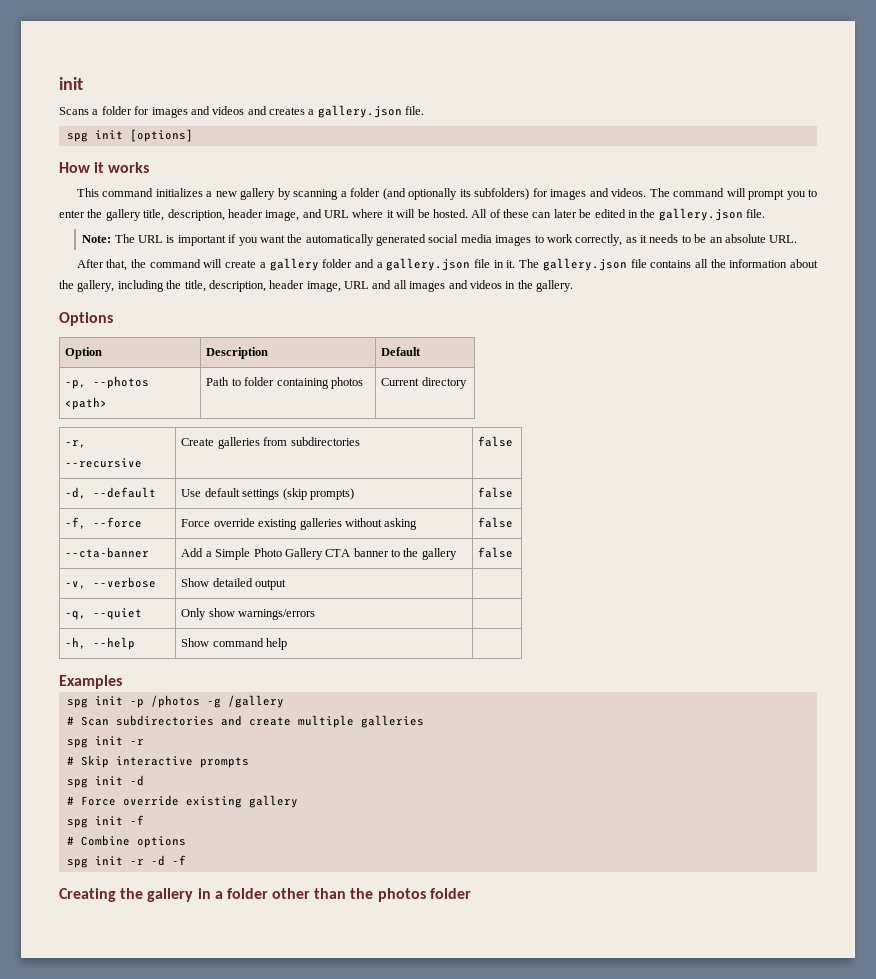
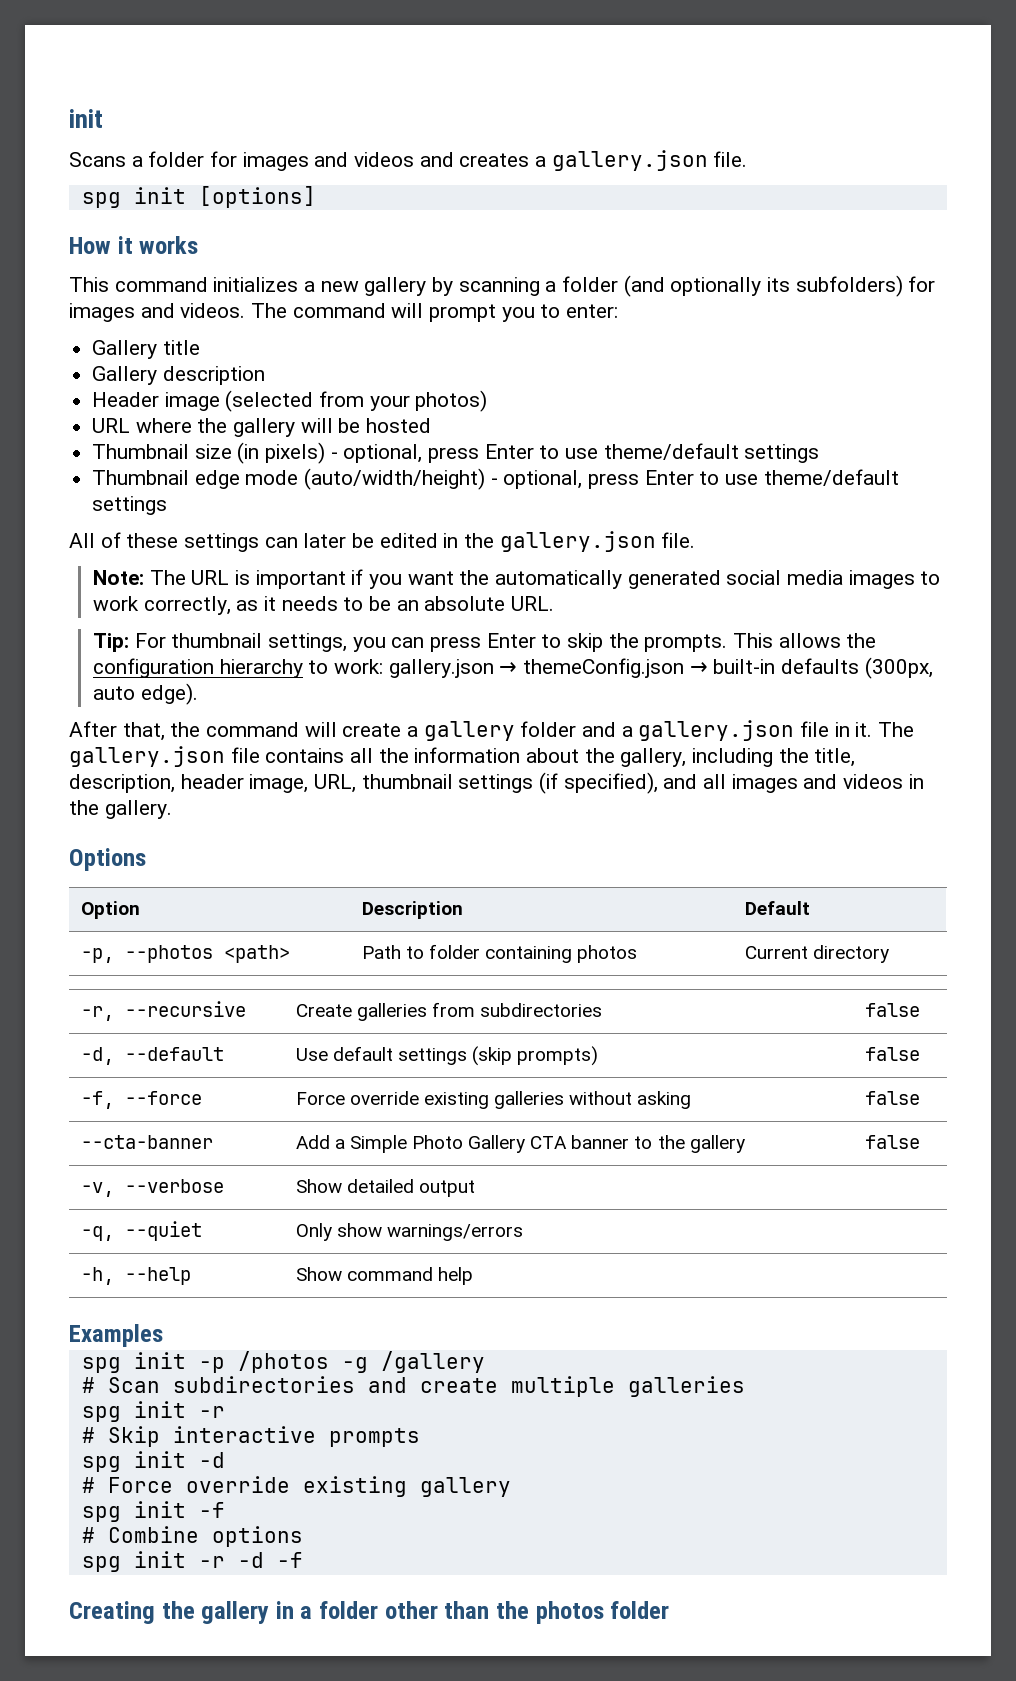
- The command will prompt you to enter the gallery title, description, header image, and URL where it will be hosted. All of these can later be edited in the gallery.json file.
+ The command will prompt you to enter:
+ Gallery title
+ Gallery description
+ Header image (selected from your photos)
+ URL where the gallery will be hosted
+ Thumbnail size (in pixels) - optional, press Enter to use theme/default settings
+ Thumbnail edge mode (auto/width/height) - optional, press Enter to use theme/default settings
+ All of these settings can later be edited in the gallery.json file.
+ Tip: For thumbnail settings, you can press Enter to skip the prompts. This allows the configuration hierarchy to work: gallery.json → themeConfig.json → built-in defaults (300px, auto edge).
- The gallery.json file contains all the information about the gallery, including the title, description, header image, URL and all images and videos in the gallery.
+ The gallery.json file contains all the information about the gallery, including the title, description, header image, URL, thumbnail settings (if specified), and all images and videos in the gallery.

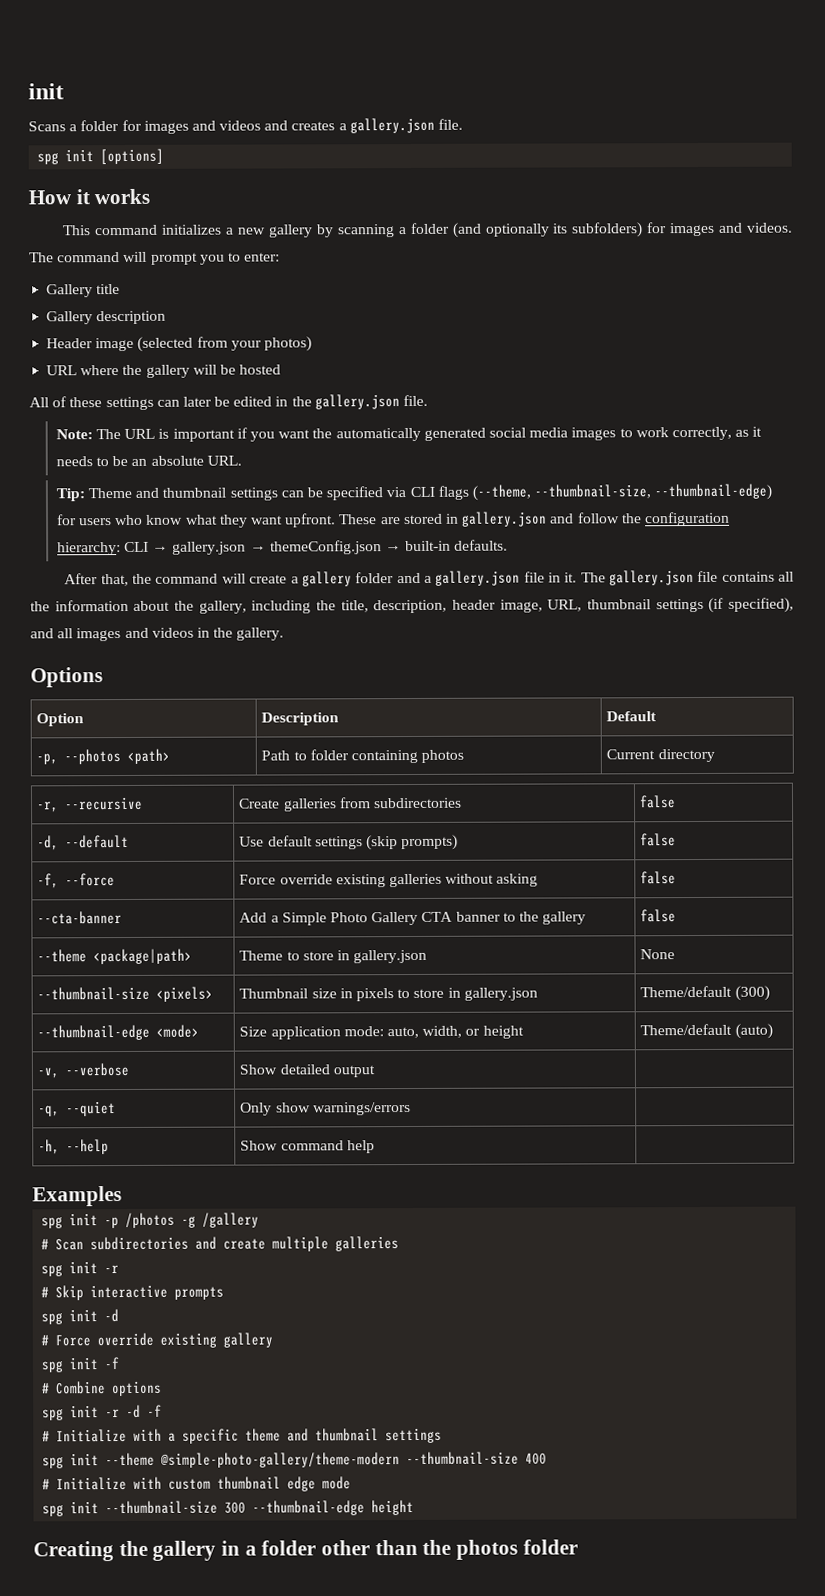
- Thumbnail size (in pixels) - optional, press Enter to use theme/default settings
- Thumbnail edge mode (auto/width/height) - optional, press Enter to use theme/default settings
- Tip: For thumbnail settings, you can press Enter to skip the prompts. This allows the configuration hierarchy to work: gallery.json → themeConfig.json → built-in defaults (300px, auto edge).
+ Tip: Theme and thumbnail settings can be specified via CLI flags (--theme, --thumbnail-size, --thumbnail-edge) for users who know what they want upfront. These are stored in gallery.json and follow the configuration hierarchy: CLI → gallery.json → themeConfig.json → built-in defaults.
+ --theme <package|path> | Theme to store in gallery.json | None
+ --thumbnail-size <pixels> | Thumbnail size in pixels to store in gallery.json | Theme/default (300)
+ --thumbnail-edge <mode> | Size application mode: auto, width, or height | Theme/default (auto)
+ # Initialize with a specific theme and thumbnail settings
+ spg init --theme @simple-photo-gallery/theme-modern --thumbnail-size 400
+ # Initialize with custom thumbnail edge mode
+ spg init --thumbnail-size 300 --thumbnail-edge height

